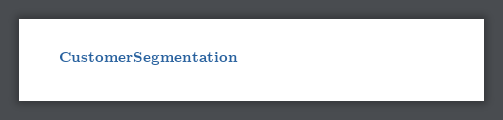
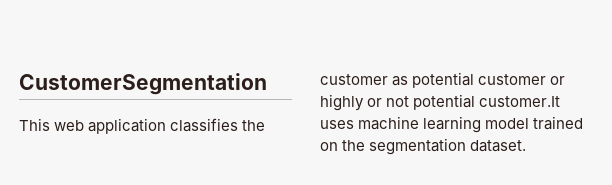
+ This web application classifies the customer as potential customer or highly or not potential customer.It uses machine learning model trained on the segmentation dataset.

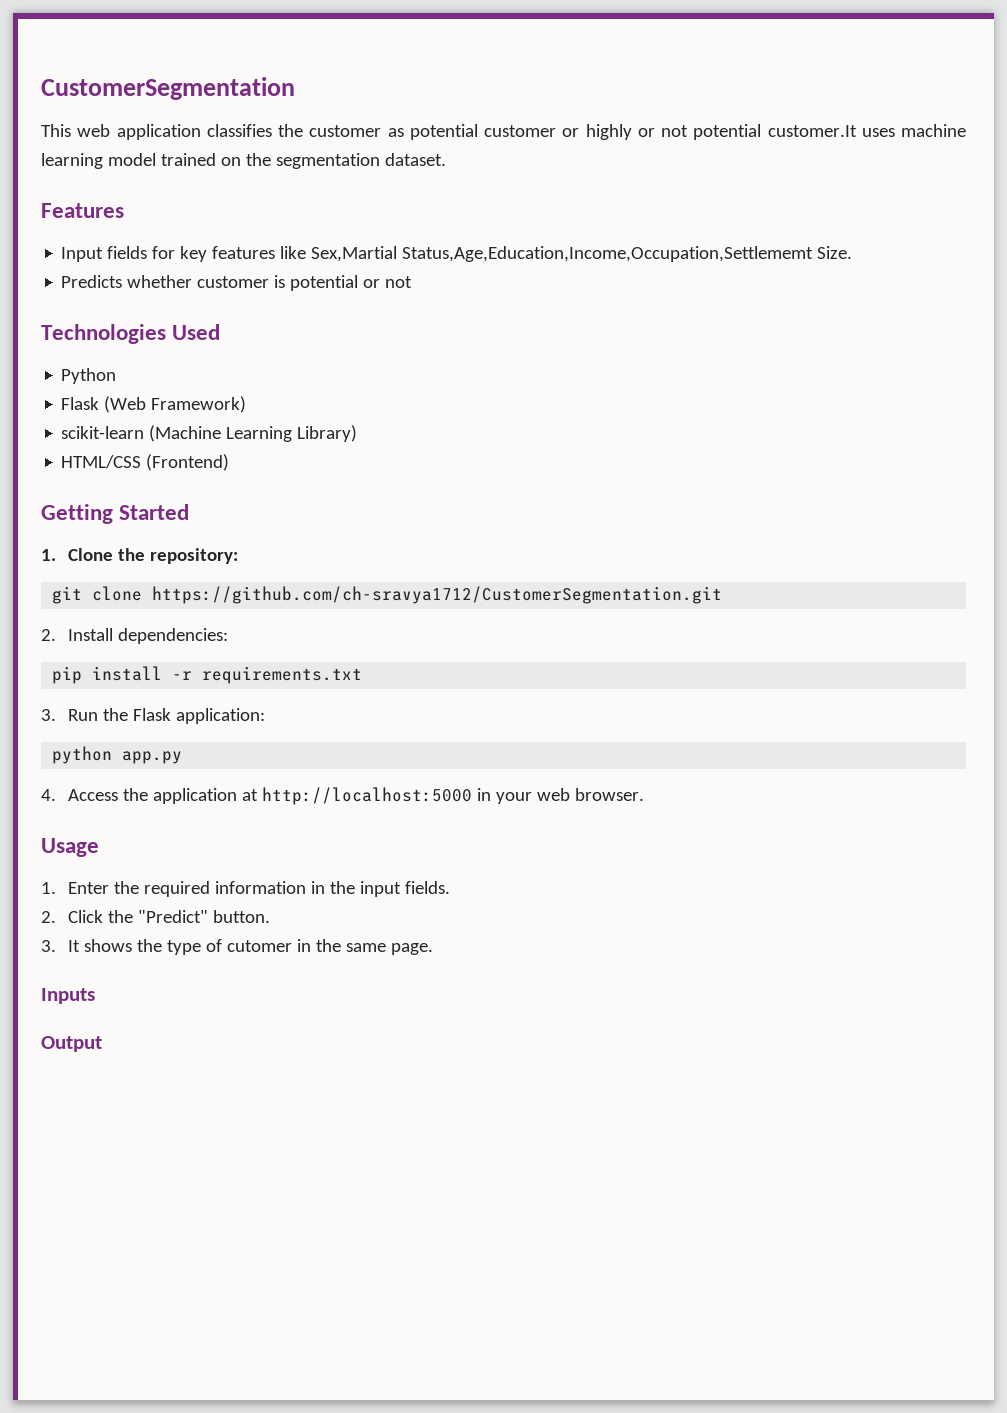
+ Features
+ Input fields for key features like Sex,Martial Status,Age,Education,Income,Occupation,Settlememt Size.
+ Predicts whether customer is potential or not
+ Technologies Used
+ Python
+ Flask (Web Framework)
+ scikit-learn (Machine Learning Library)
+ HTML/CSS (Frontend)
+ Getting Started
+ 1. Clone the repository:
+ git clone https://github.com/ch-sravya1712/CustomerSegmentation.git
+ 2. Install dependencies:
+ pip install -r requirements.txt
+ 3. Run the Flask application:
+ python app.py
+ 4. Access the application at http://localhost:5000 in your web browser.
+ Usage
+ 1. Enter the required information in the input fields.
+ 2. Click the "Predict" button.
+ 3. It shows the type of cutomer in the same page.
+ Inputs
+ Output

